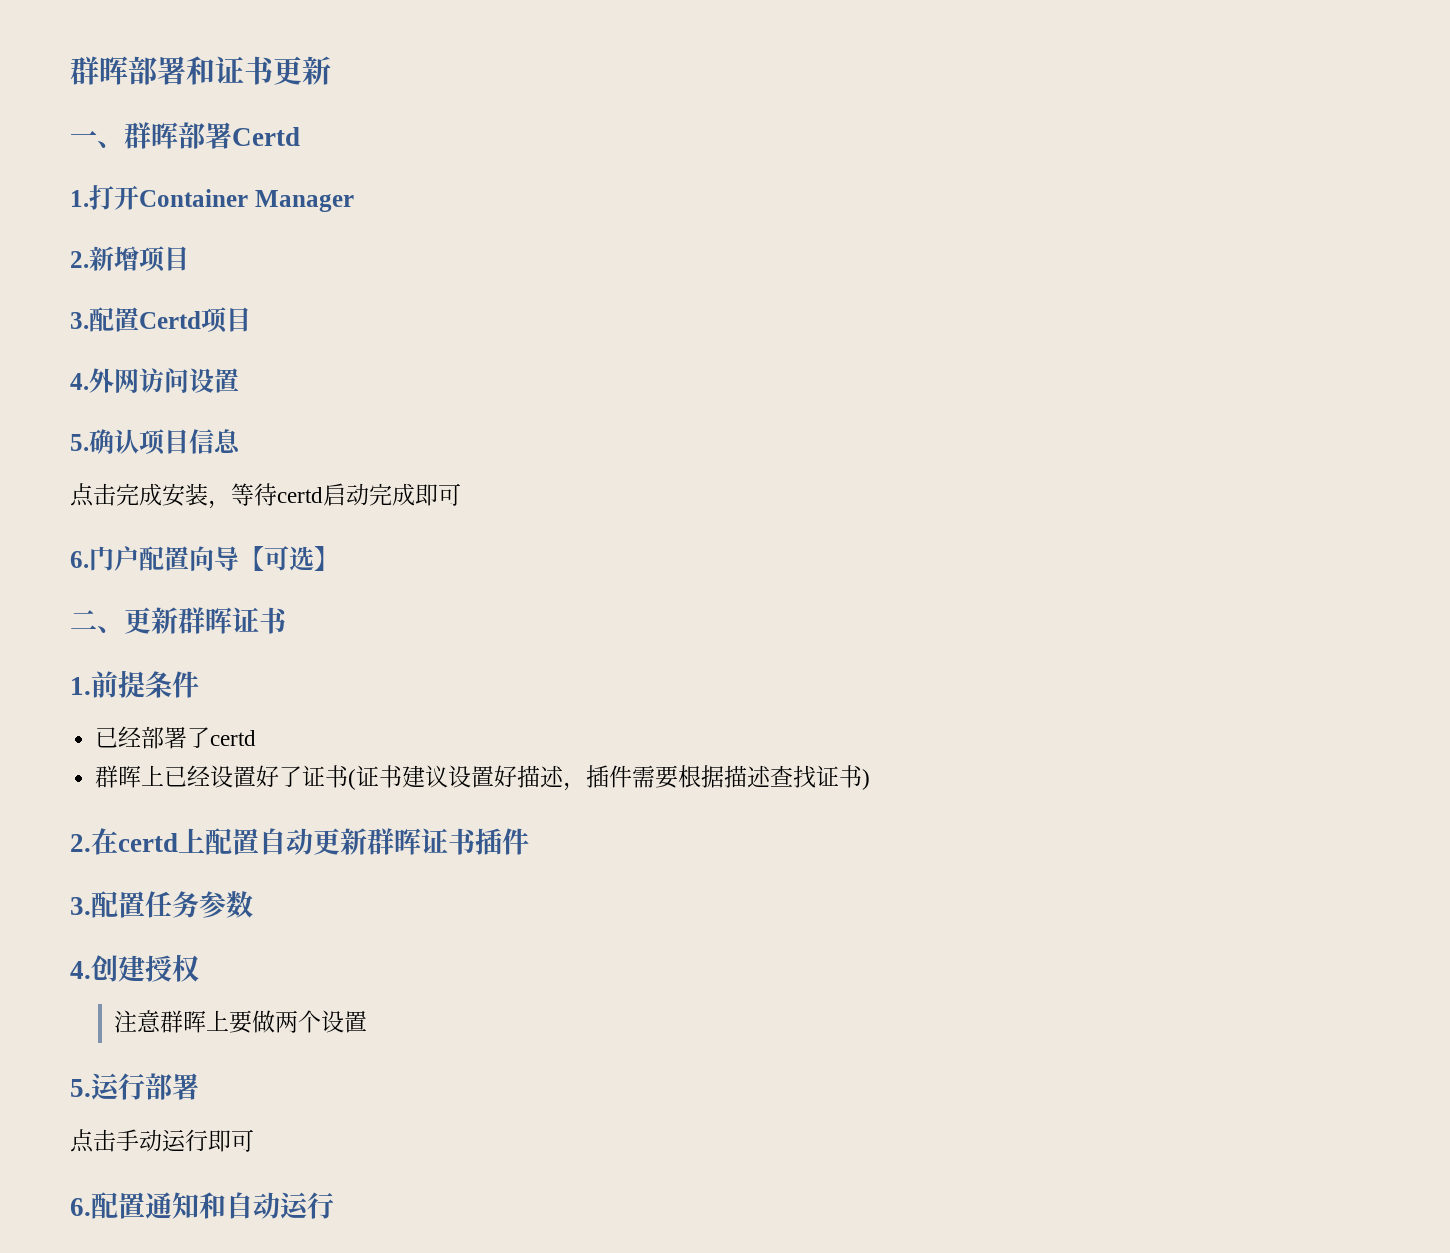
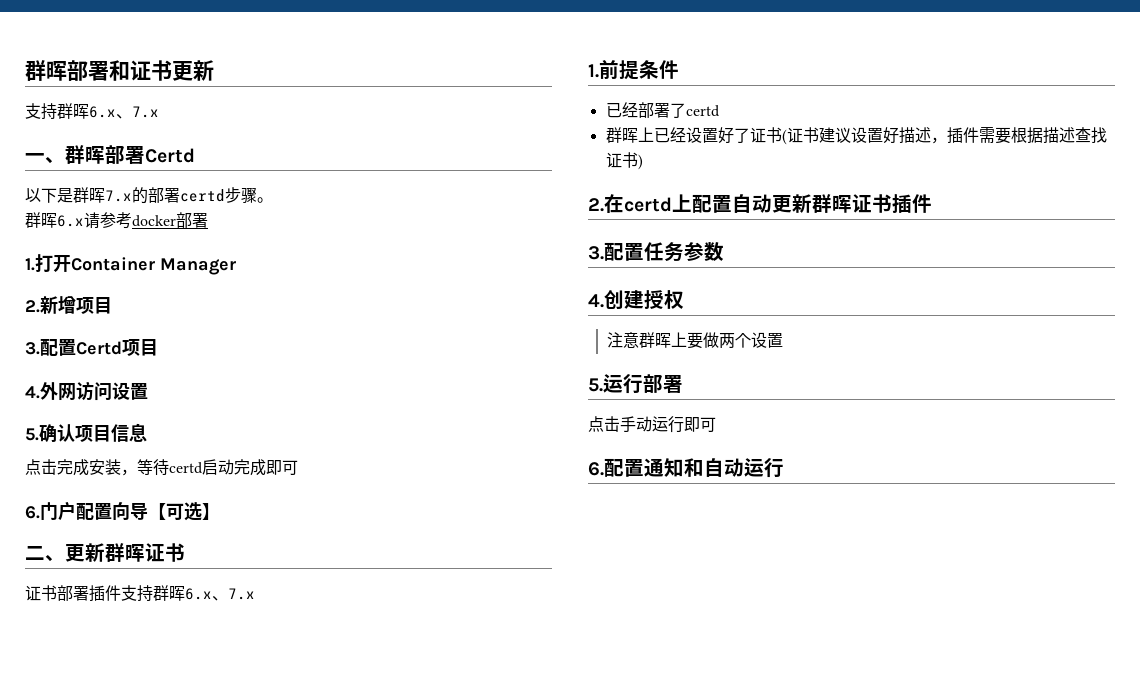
  群晖部署和证书更新
+ 支持群晖6.x、7.x
+ 以下是群晖7.x的部署certd步骤。
+ 群晖6.x请参考docker部署
+ 证书部署插件支持群晖6.x、7.x

